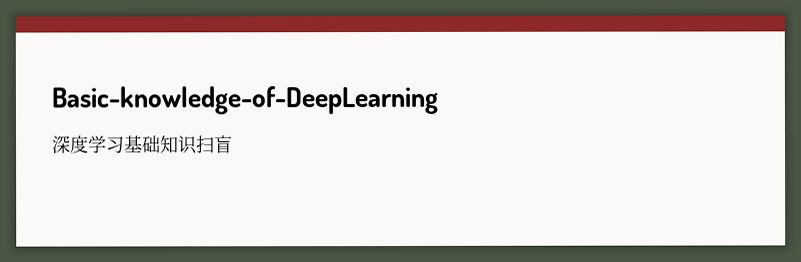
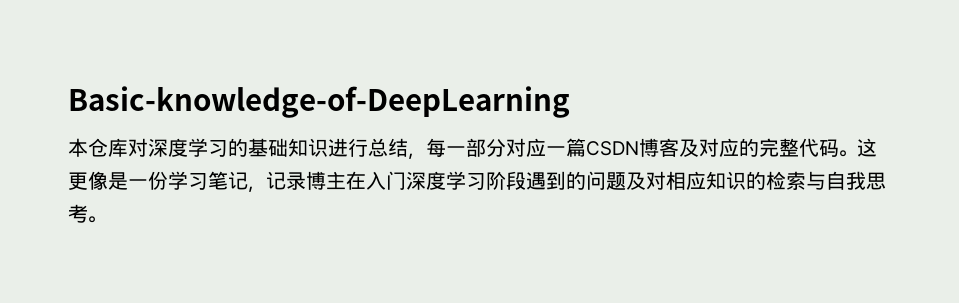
- 深度学习基础知识扫盲
+ 本仓库对深度学习的基础知识进行总结，每一部分对应一篇CSDN博客及对应的完整代码。这更像是一份学习笔记，记录博主在入门深度学习阶段遇到的问题及对相应知识的检索与自我思考。

